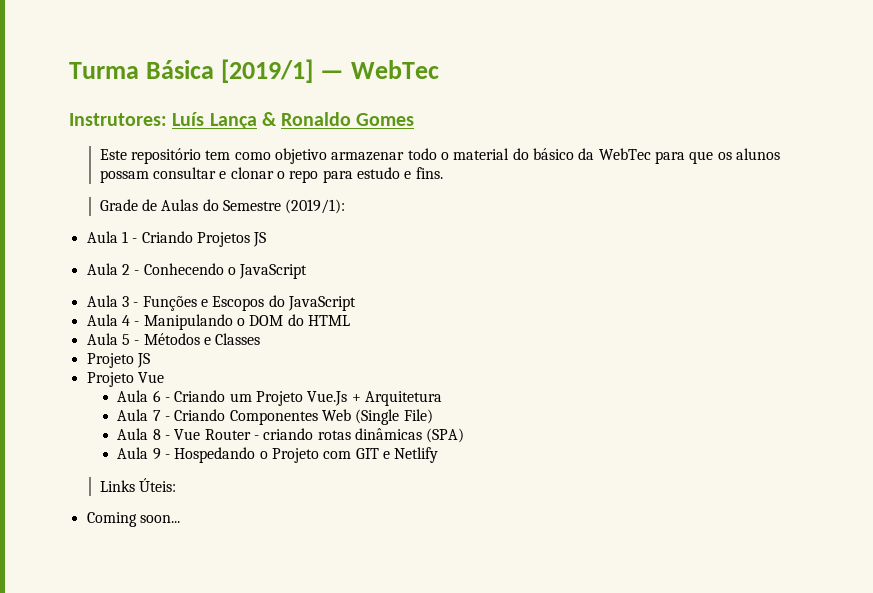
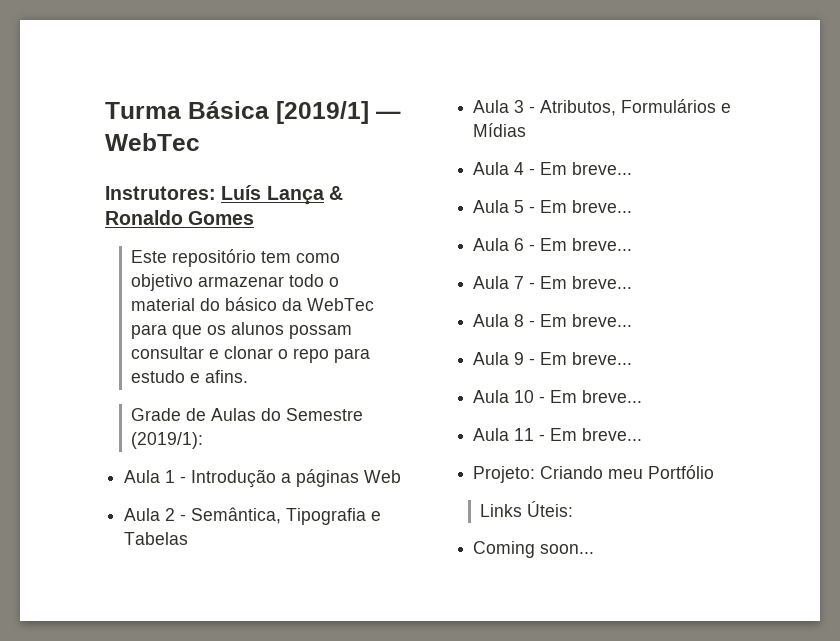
- Este repositório tem como objetivo armazenar todo o material do básico da WebTec para que os alunos possam consultar e clonar o repo para estudo e fins.
+ Este repositório tem como objetivo armazenar todo o material do básico da WebTec para que os alunos possam consultar e clonar o repo para estudo e afins.
- Aula 1 - Criando Projetos JS
+ Aula 1 - Introdução a páginas Web
- Aula 2 - Conhecendo o JavaScript
+ Aula 2 - Semântica, Tipografia e Tabelas
- Aula 3 - Funções e Escopos do JavaScript
- Aula 4 - Manipulando o DOM do HTML
- Aula 5 - Métodos e Classes
- Projeto JS
- Projeto Vue
- Aula 6 - Criando um Projeto Vue.Js + Arquitetura
- Aula 7 - Criando Componentes Web (Single File)
- Aula 8 - Vue Router - criando rotas dinâmicas (SPA)
- Aula 9 - Hospedando o Projeto com GIT e Netlify
+ Aula 3 - Atributos, Formulários e Mídias
+ Aula 4 - Em breve...
+ Aula 5 - Em breve...
+ Aula 6 - Em breve...
+ Aula 7 - Em breve...
+ Aula 8 - Em breve...
+ Aula 9 - Em breve...
+ Aula 10 - Em breve...
+ Aula 11 - Em breve...
+ Projeto: Criando meu Portfólio

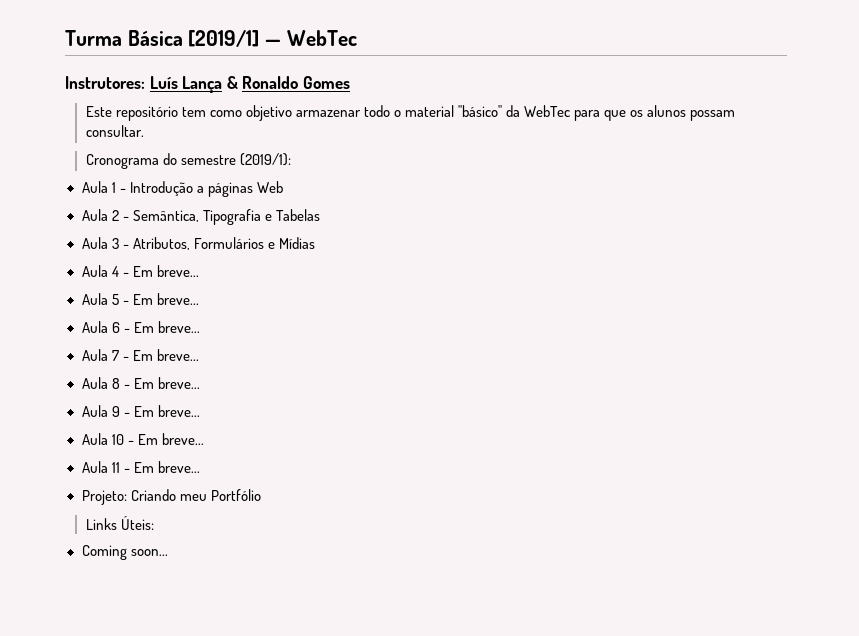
- Este repositório tem como objetivo armazenar todo o material do básico da WebTec para que os alunos possam consultar e clonar o repo para estudo e afins.
- Grade de Aulas do Semestre (2019/1):
+ Este repositório tem como objetivo armazenar todo o material "básico" da WebTec para que os alunos possam consultar.
+ Cronograma do semestre (2019/1):

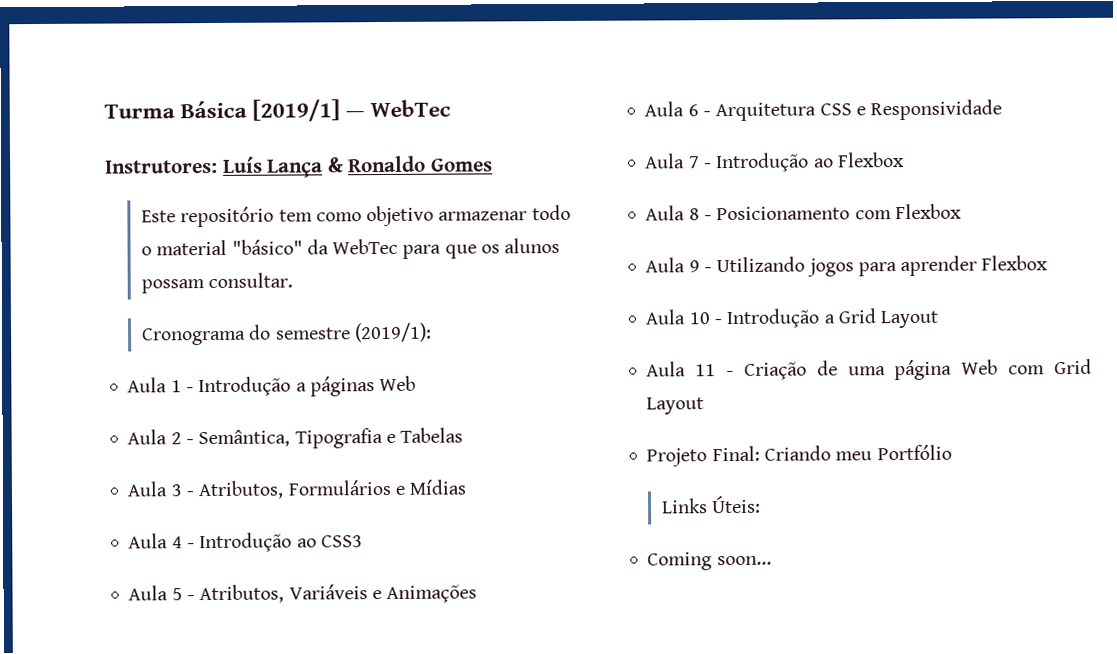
- Aula 4 - Em breve...
+ Aula 4 - Introdução ao CSS3
- Aula 5 - Em breve...
+ Aula 5 - Atributos, Variáveis e Animações
- Aula 6 - Em breve...
+ Aula 6 - Arquitetura CSS e Responsividade
- Aula 7 - Em breve...
+ Aula 7 - Introdução ao Flexbox
- Aula 8 - Em breve...
+ Aula 8 - Posicionamento com Flexbox
- Aula 9 - Em breve...
+ Aula 9 - Utilizando jogos para aprender Flexbox
- Aula 10 - Em breve...
+ Aula 10 - Introdução a Grid Layout
- Aula 11 - Em breve...
- Projeto: Criando meu Portfólio
+ Aula 11 - Criação de uma página Web com Grid Layout
+ Projeto Final: Criando meu Portfólio

